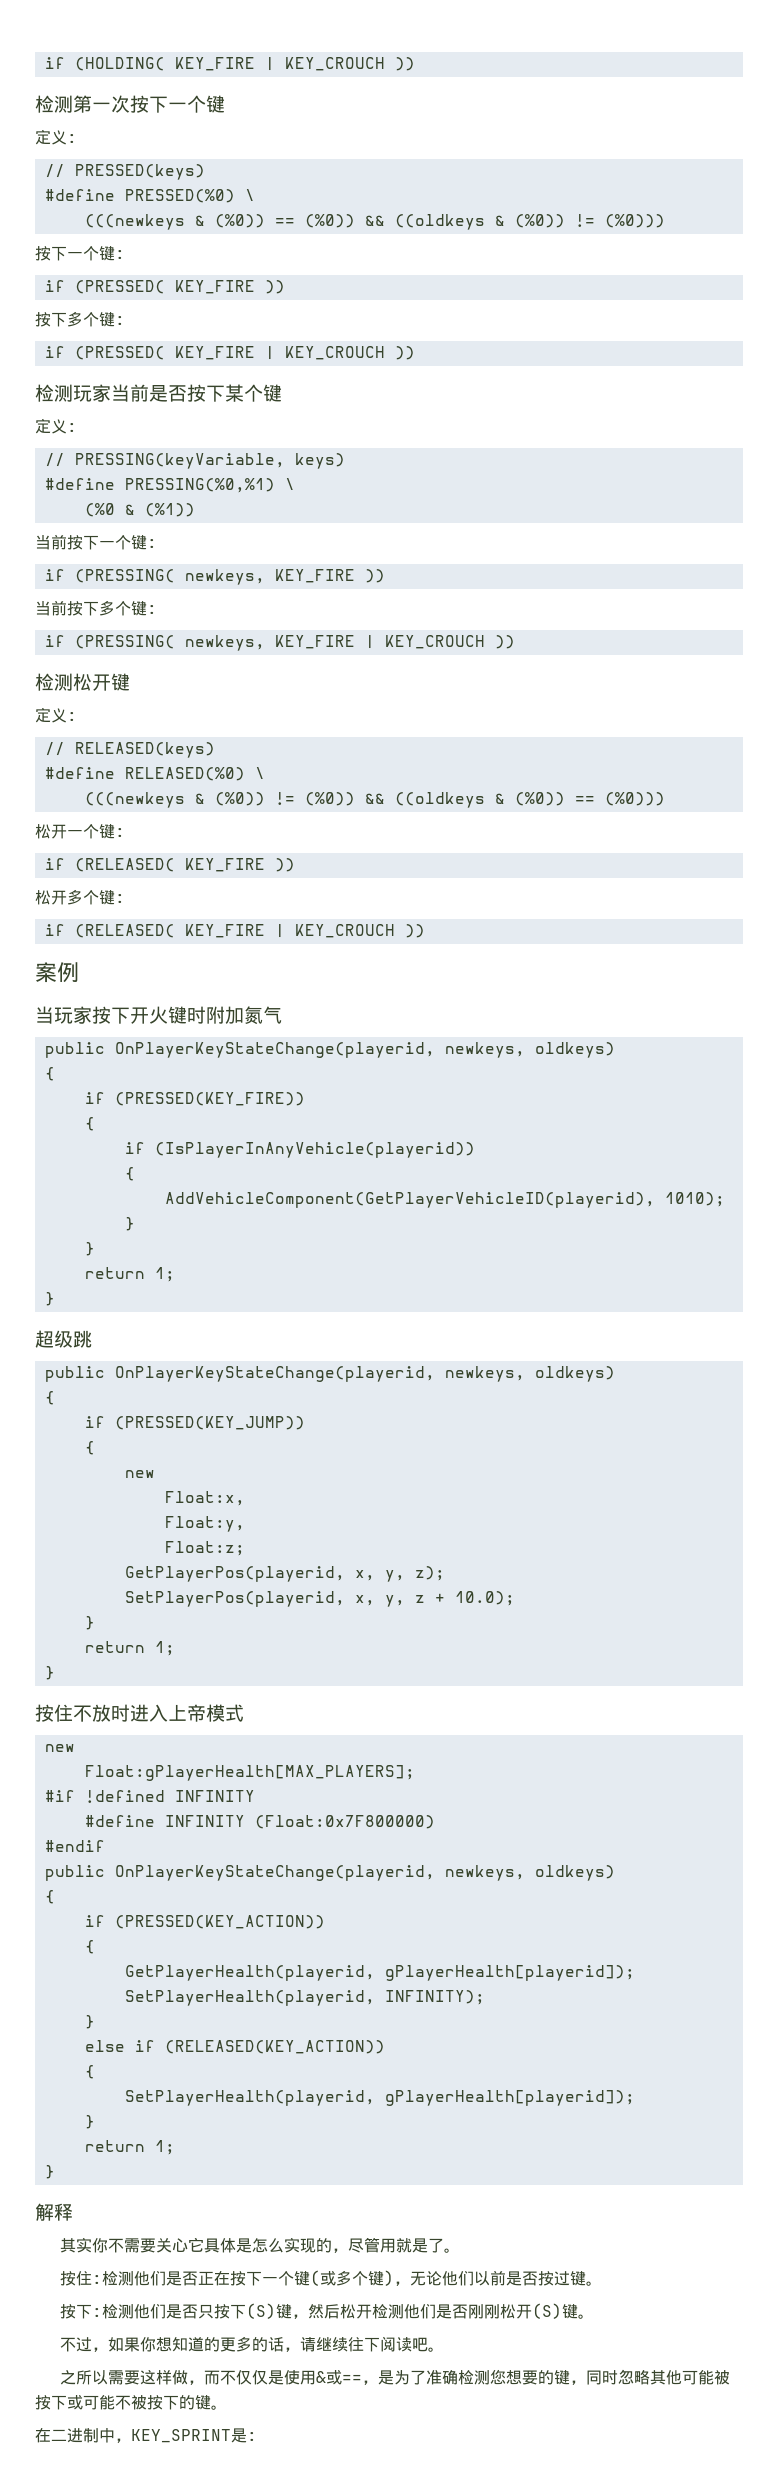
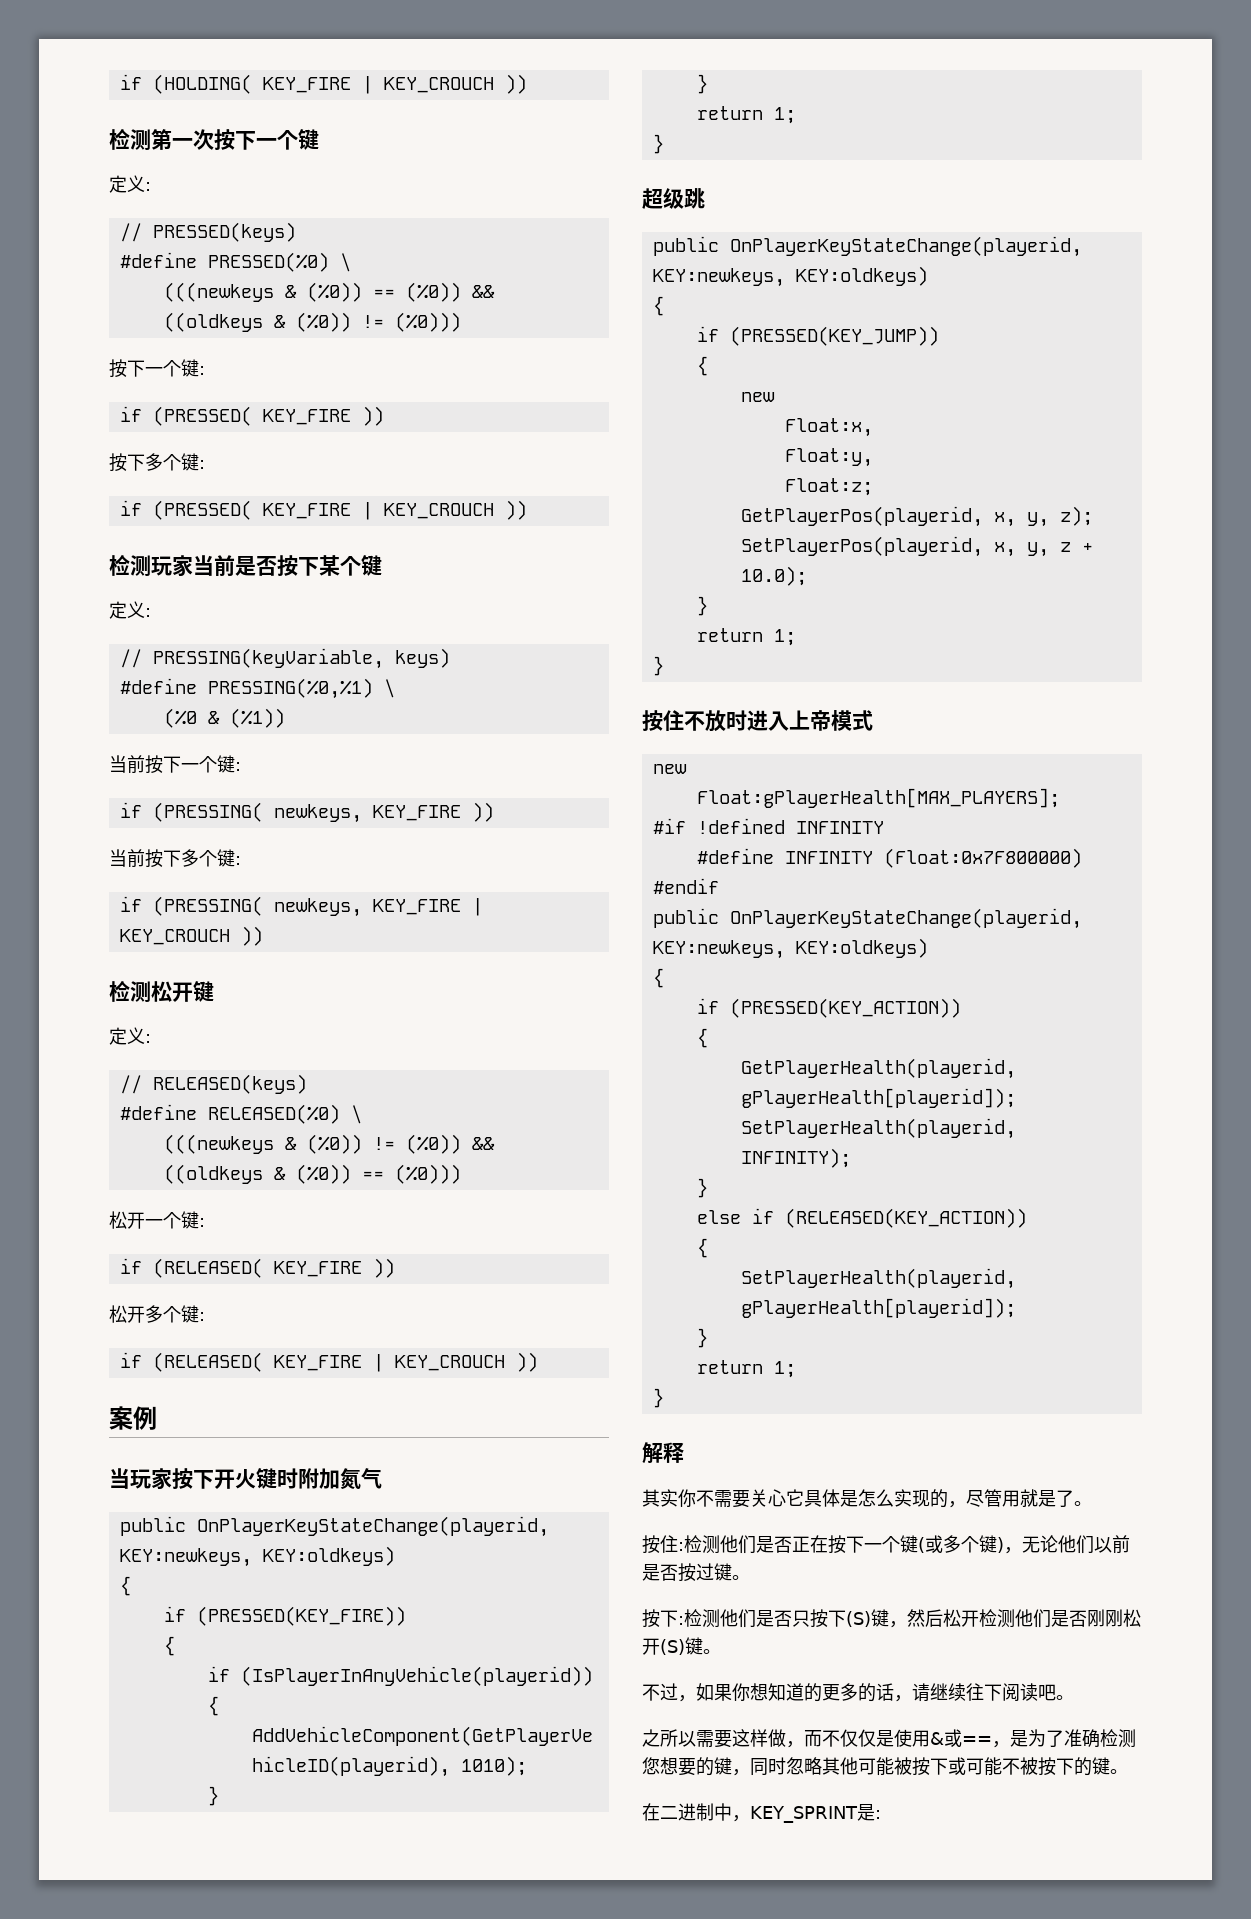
  当玩家按下开火键时附加氮气
- public OnPlayerKeyStateChange(playerid, newkeys, oldkeys)
+ public OnPlayerKeyStateChange(playerid, KEY:newkeys, KEY:oldkeys)
  超级跳
- public OnPlayerKeyStateChange(playerid, newkeys, oldkeys)
+ public OnPlayerKeyStateChange(playerid, KEY:newkeys, KEY:oldkeys)
  #endif
- public OnPlayerKeyStateChange(playerid, newkeys, oldkeys)
+ public OnPlayerKeyStateChange(playerid, KEY:newkeys, KEY:oldkeys)

